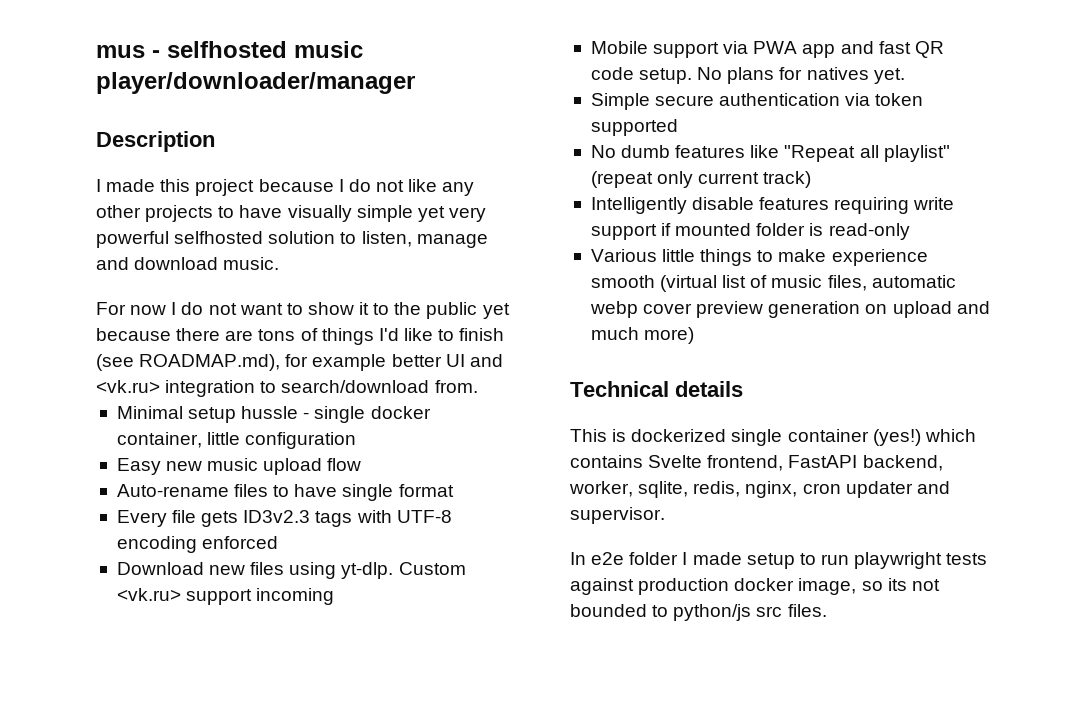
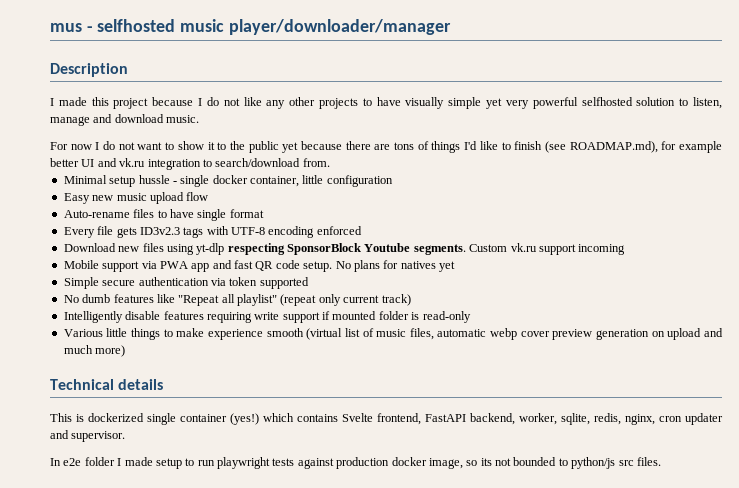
- For now I do not want to show it to the public yet because there are tons of things I'd like to finish (see ROADMAP.md), for example better UI and <vk.ru> integration to search/download from.
+ For now I do not want to show it to the public yet because there are tons of things I'd like to finish (see ROADMAP.md), for example better UI and vk.ru integration to search/download from.
- Download new files using yt-dlp. Custom <vk.ru> support incoming
+ Download new files using yt-dlp respecting SponsorBlock Youtube segments. Custom vk.ru support incoming
- No plans for natives yet.
+ No plans for natives yet

